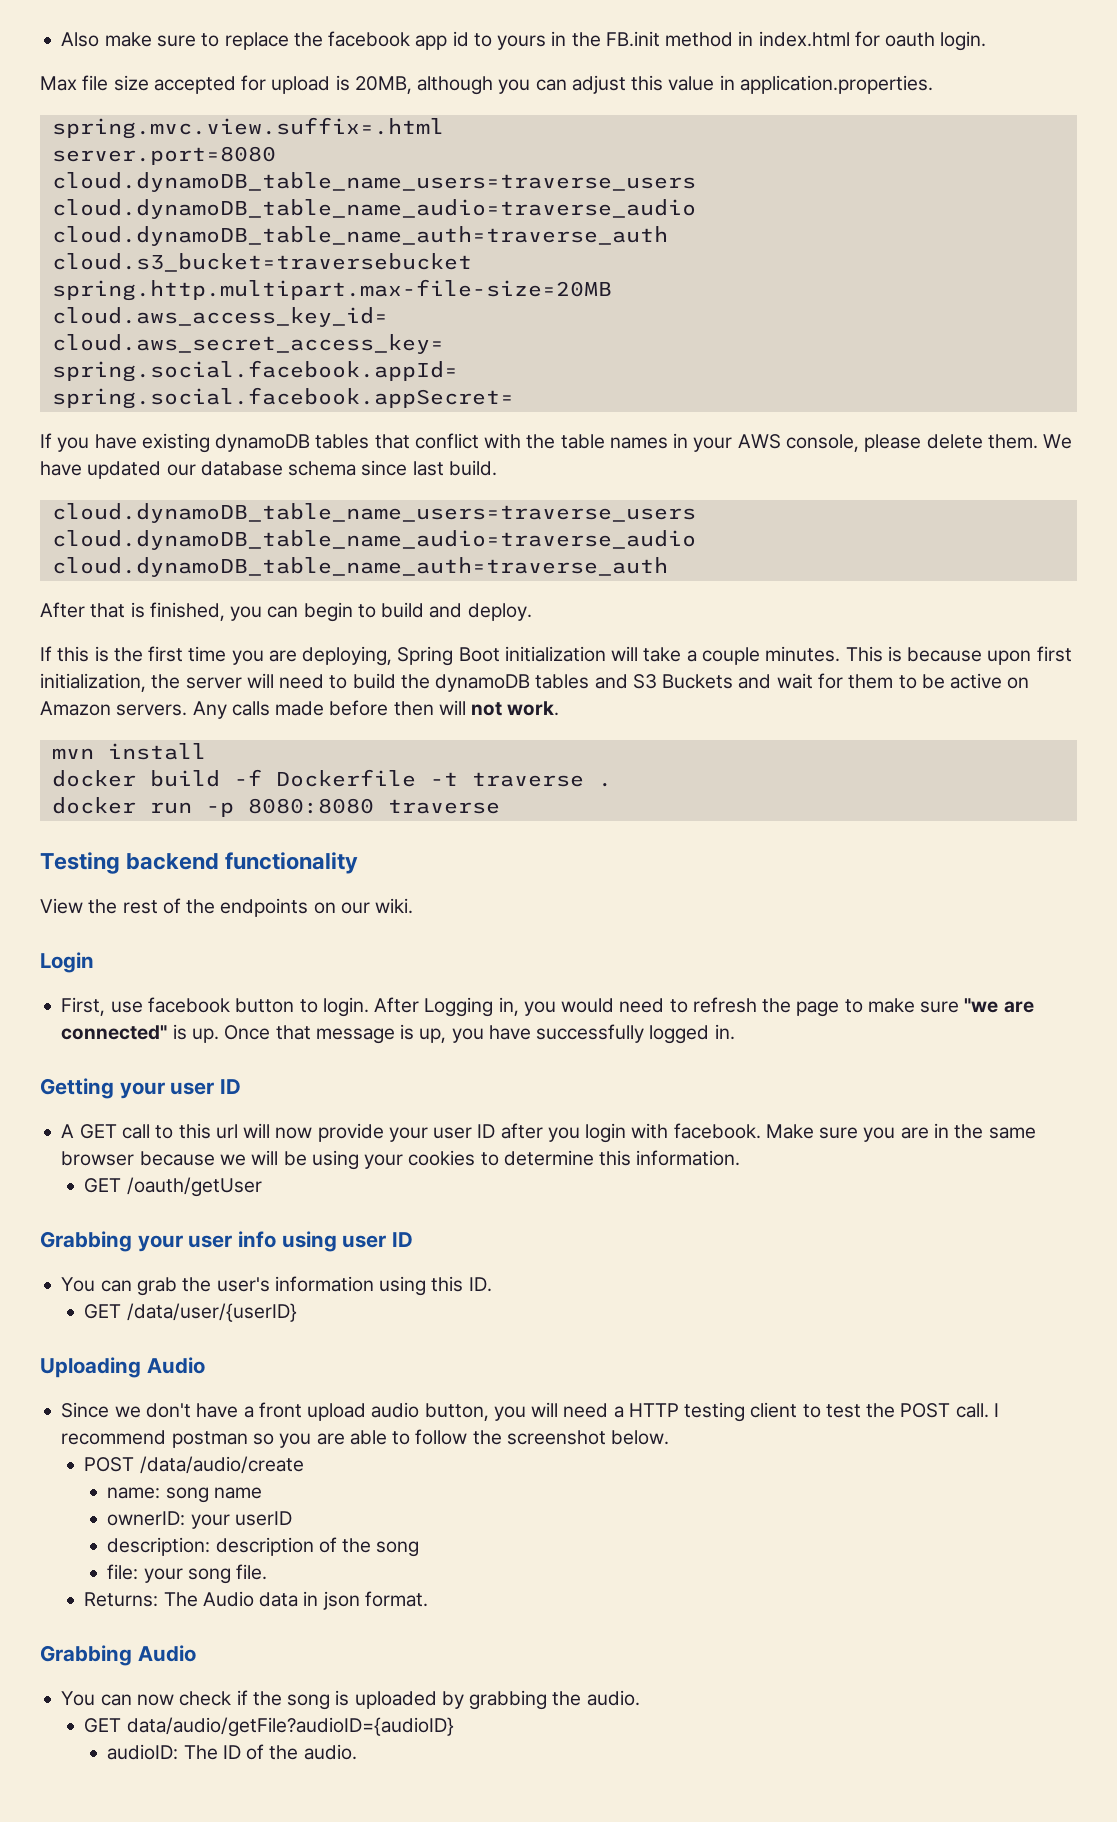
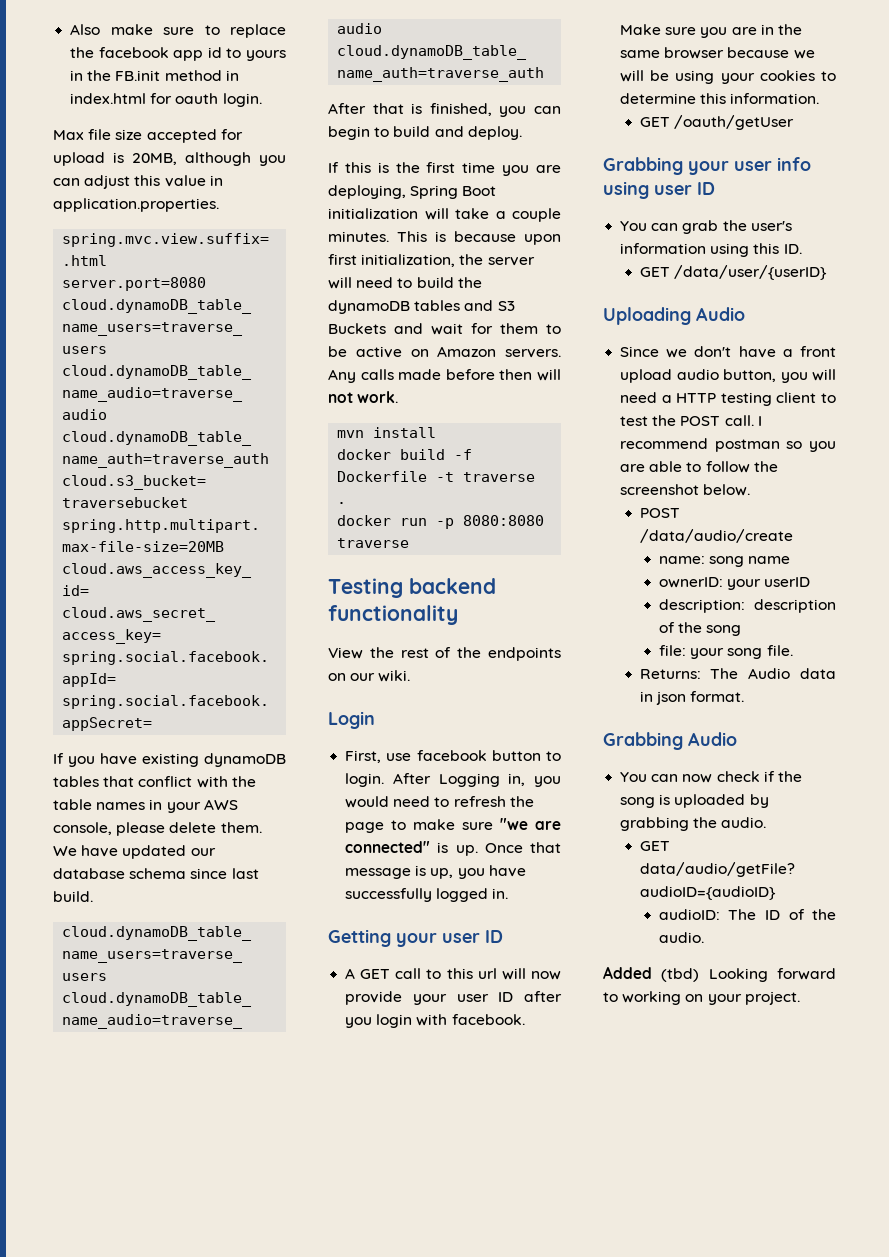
+ Added (tbd) Looking forward to working on your project.

